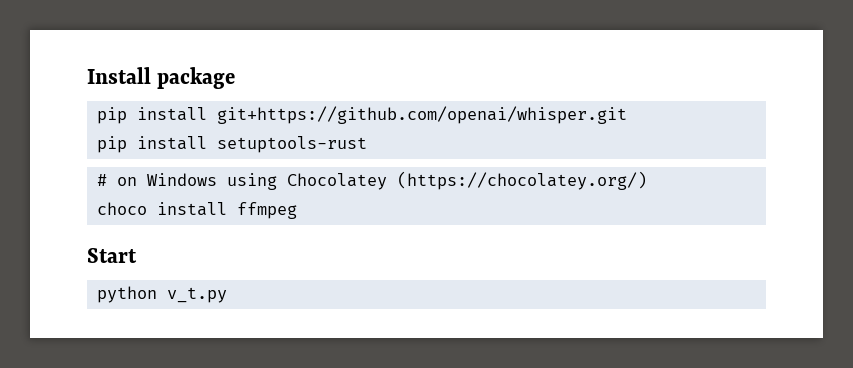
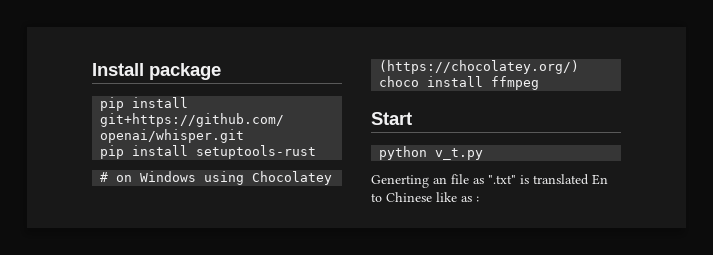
+ Generting an file as ".txt" is translated En to Chinese like as :

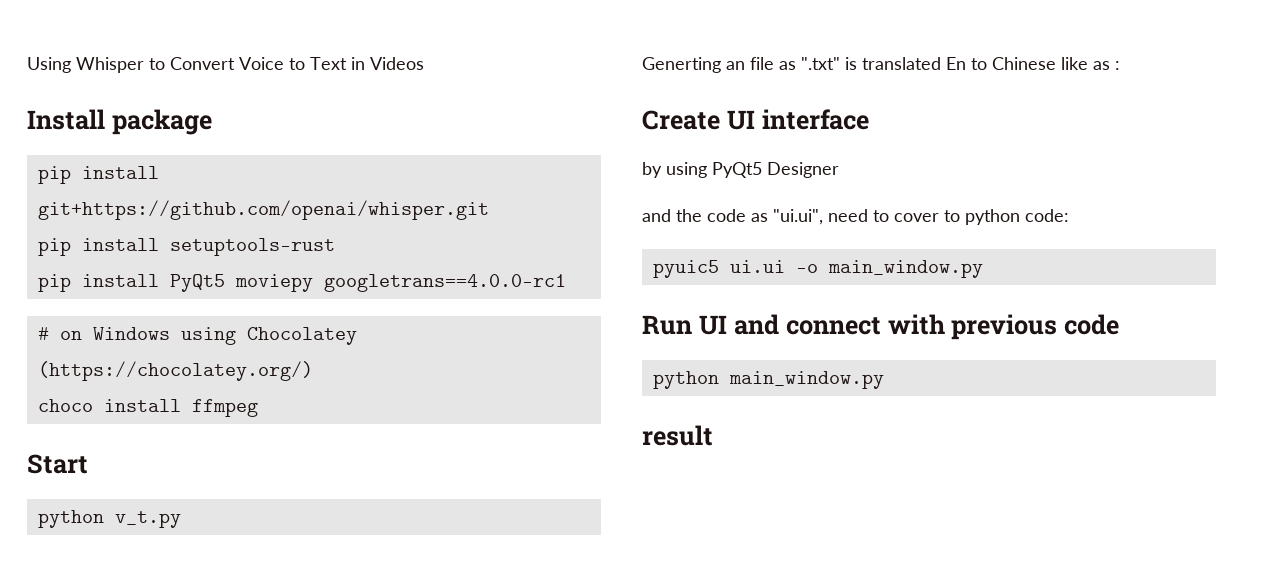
+ Using Whisper to Convert Voice to Text in Videos
+ pip install PyQt5 moviepy googletrans==4.0.0-rc1
+ Create UI interface
+ by using PyQt5 Designer
+ and the code as "ui.ui", need to cover to python code:
+ pyuic5 ui.ui -o main_window.py
+ Run UI and connect with previous code
+ python main_window.py
+ result

